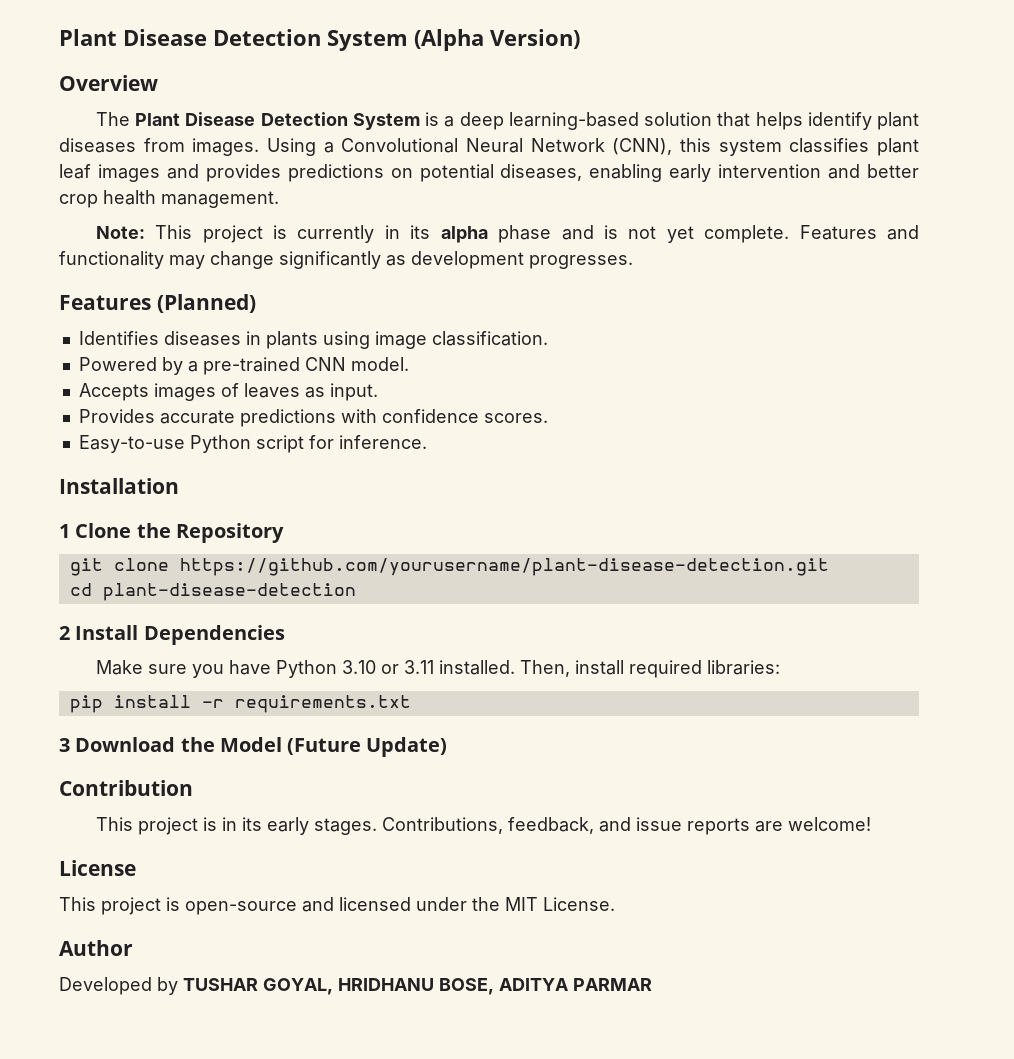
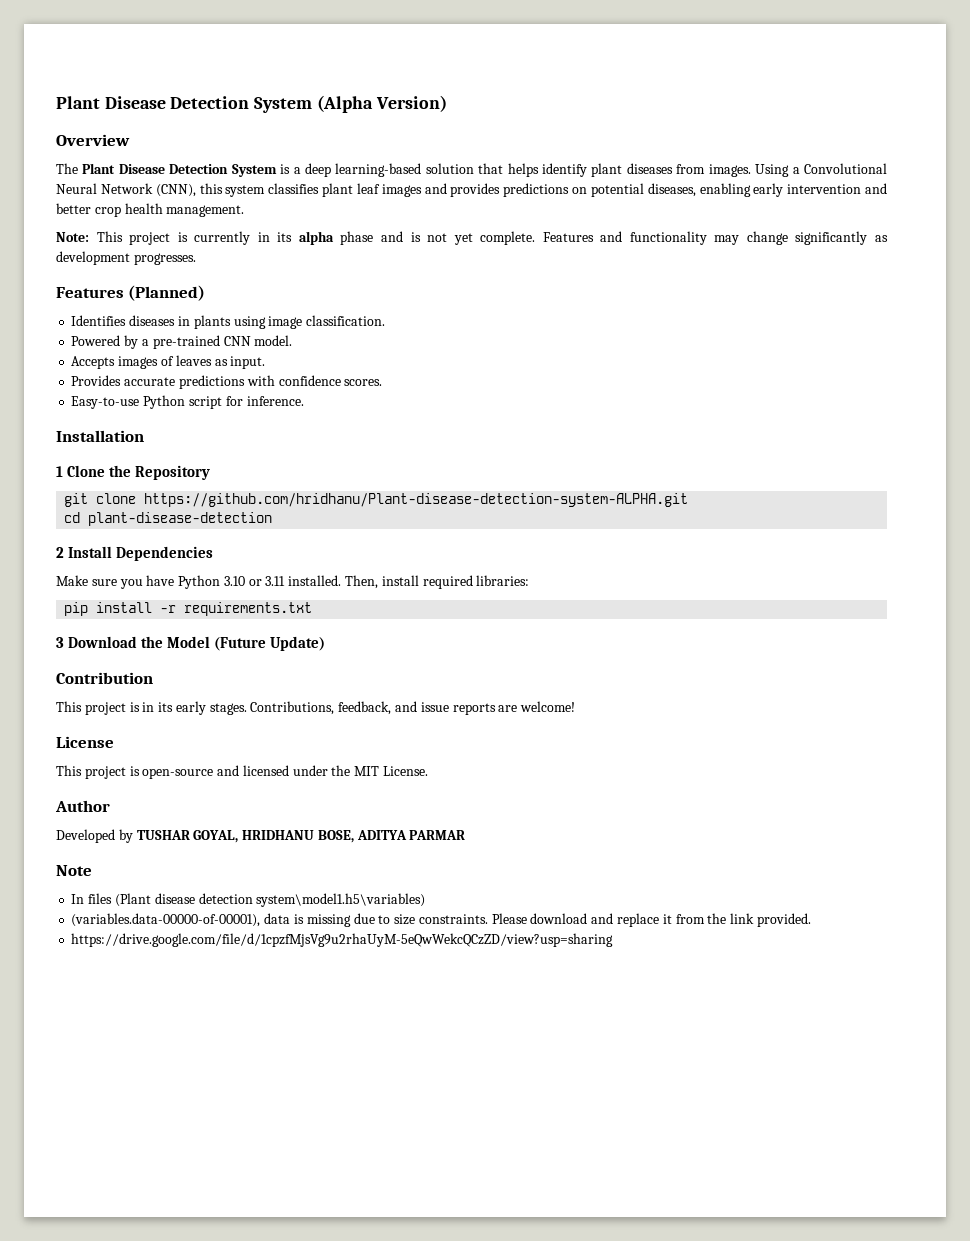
- git clone https://github.com/yourusername/plant-disease-detection.git
+ git clone https://github.com/hridhanu/Plant-disease-detection-system-ALPHA.git
+ Note
+ In files (Plant disease detection system\model1.h5\variables)
+ (variables.data-00000-of-00001), data is missing due to size constraints. Please download and replace it from the link provided.
+ https://drive.google.com/file/d/1cpzfMjsVg9u2rhaUyM-5eQwWekcQCzZD/view?usp=sharing

